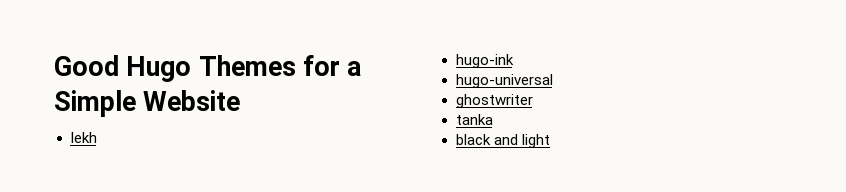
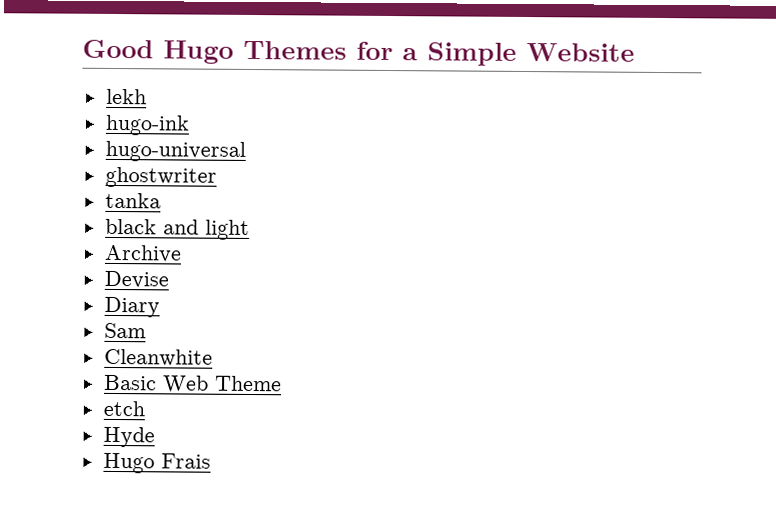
+ Archive
+ Devise
+ Diary
+ Sam
+ Cleanwhite
+ Basic Web Theme
+ etch
+ Hyde
+ Hugo Frais

